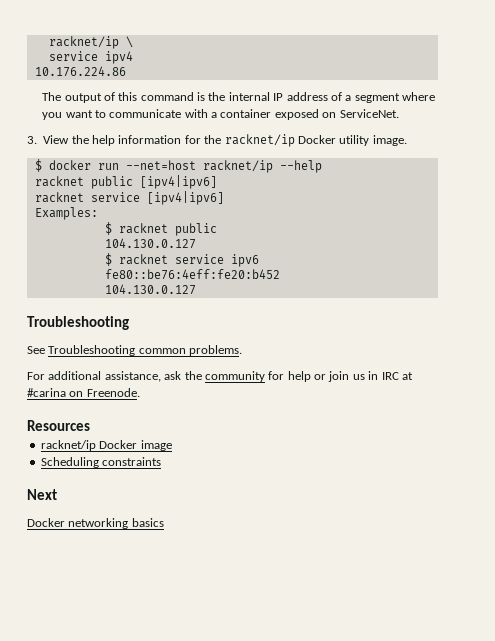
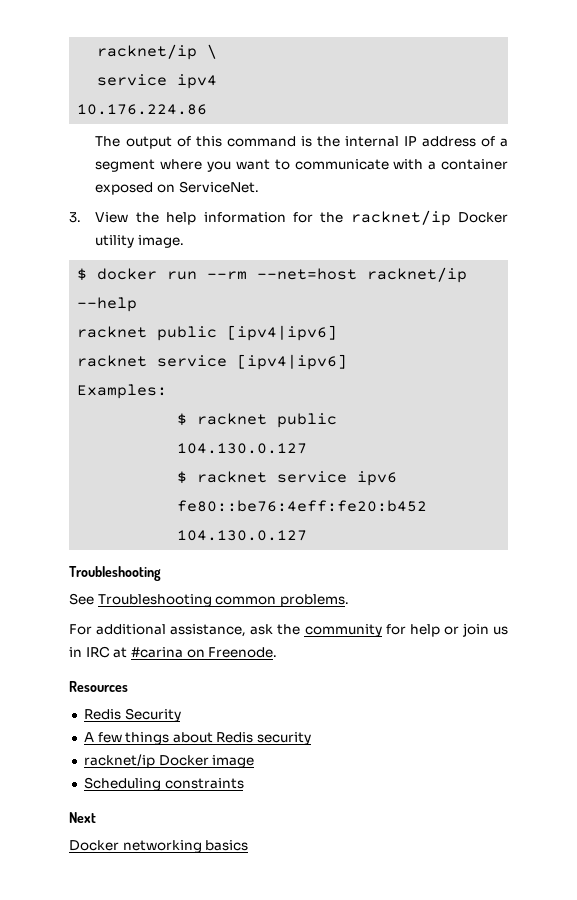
- $ docker run --net=host racknet/ip --help
+ $ docker run --rm --net=host racknet/ip --help
+ Redis Security
+ A few things about Redis security

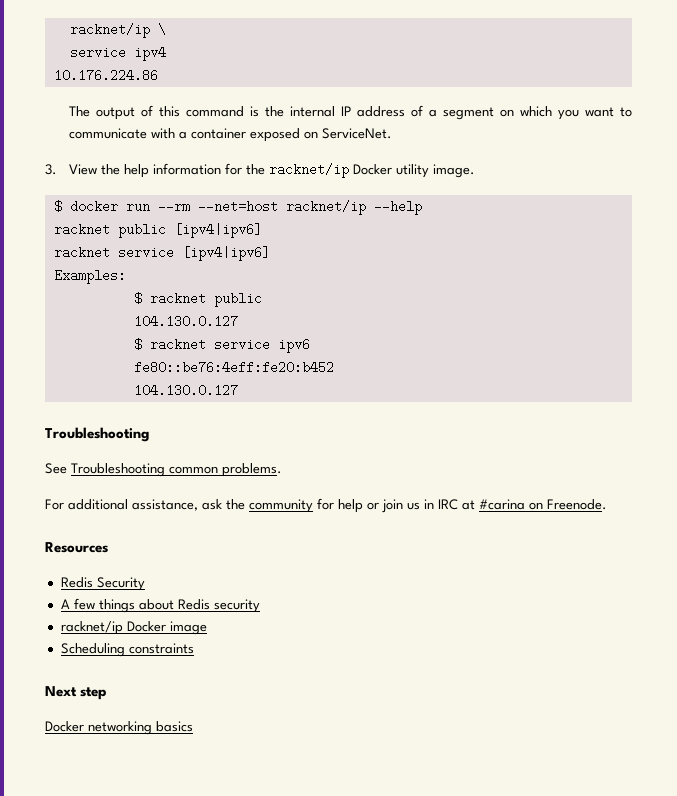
- The output of this command is the internal IP address of a segment where you want to communicate with a container exposed on ServiceNet.
+ The output of this command is the internal IP address of a segment on which you want to communicate with a container exposed on ServiceNet.
- Next
+ Next step

